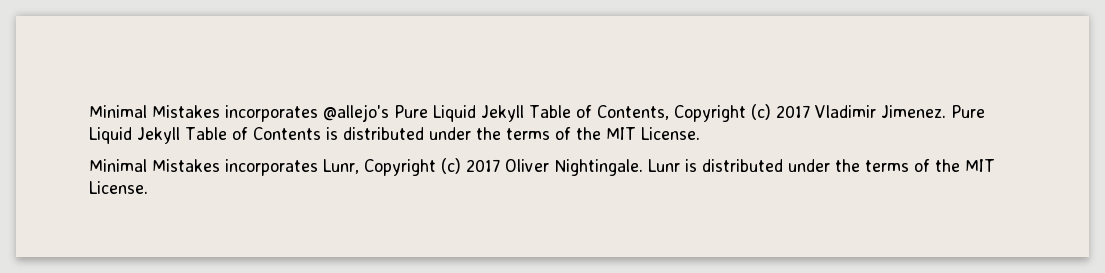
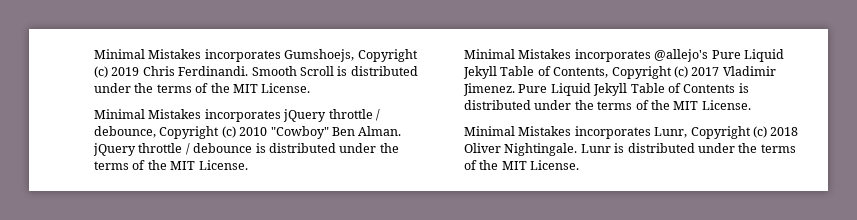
+ Minimal Mistakes incorporates Gumshoejs, Copyright (c) 2019 Chris Ferdinandi. Smooth Scroll is distributed under the terms of the MIT License.
+ Minimal Mistakes incorporates jQuery throttle / debounce, Copyright (c) 2010 "Cowboy" Ben Alman. jQuery throttle / debounce is distributed under the terms of the MIT License.
- Minimal Mistakes incorporates Lunr, Copyright (c) 2017 Oliver Nightingale.
+ Minimal Mistakes incorporates Lunr, Copyright (c) 2018 Oliver Nightingale.

